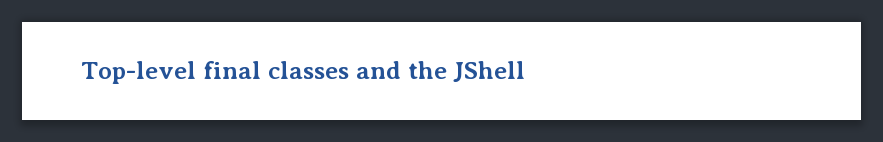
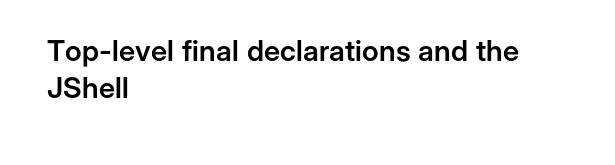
- Top-level final classes and the JShell
+ Top-level final declarations and the JShell

